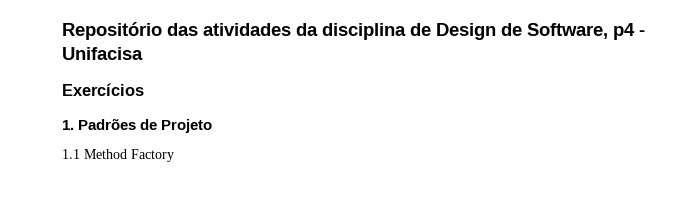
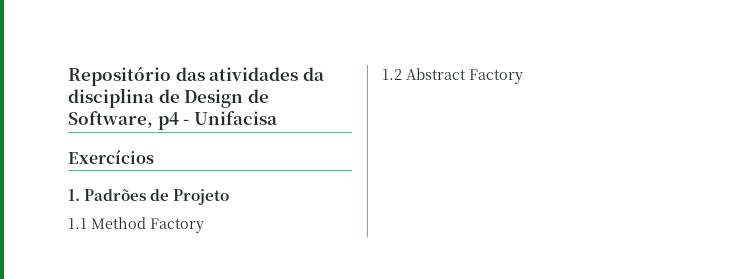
+ 1.2 Abstract Factory

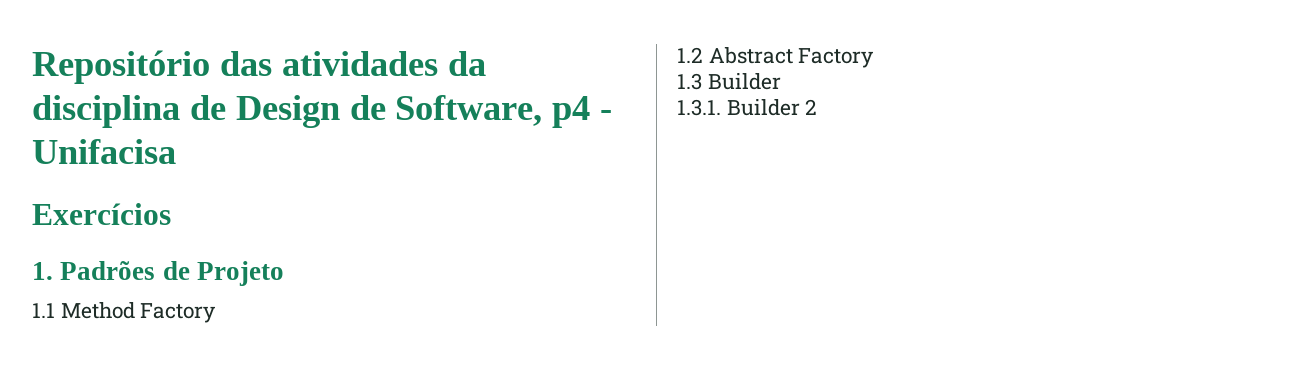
+ 1.3 Builder
+ 1.3.1. Builder 2

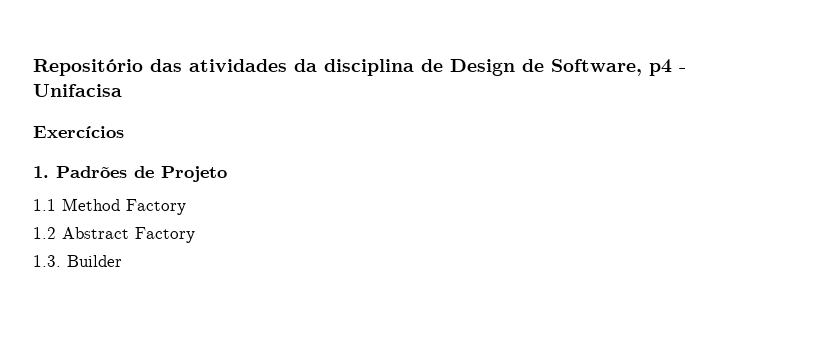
- 1.3 Builder
- 1.3.1. Builder 2
+ 1.3. Builder

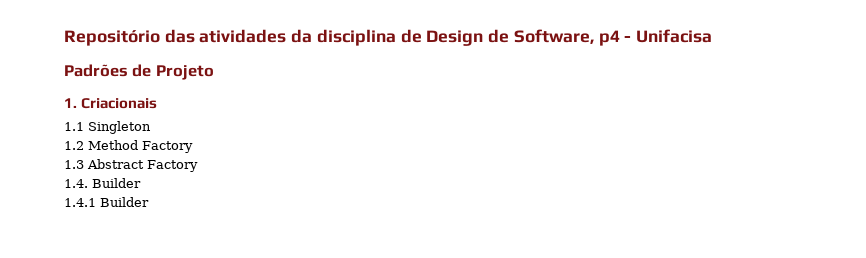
- Exercícios
- 1. Padrões de Projeto
+ Padrões de Projeto
+ 1. Criacionais
- 1.1 Method Factory
+ 1.1 Singleton
+ 1.2 Method Factory
- 1.2 Abstract Factory
+ 1.3 Abstract Factory
- 1.3. Builder
+ 1.4. Builder
+ 1.4.1 Builder

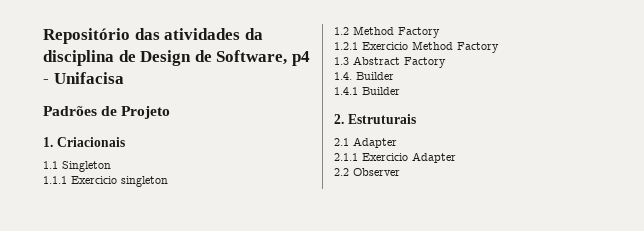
+ 1.1.1 Exercicio singleton
+ 1.2.1 Exercicio Method Factory
+ 2. Estruturais
+ 2.1 Adapter
+ 2.1.1 Exercicio Adapter
+ 2.2 Observer

